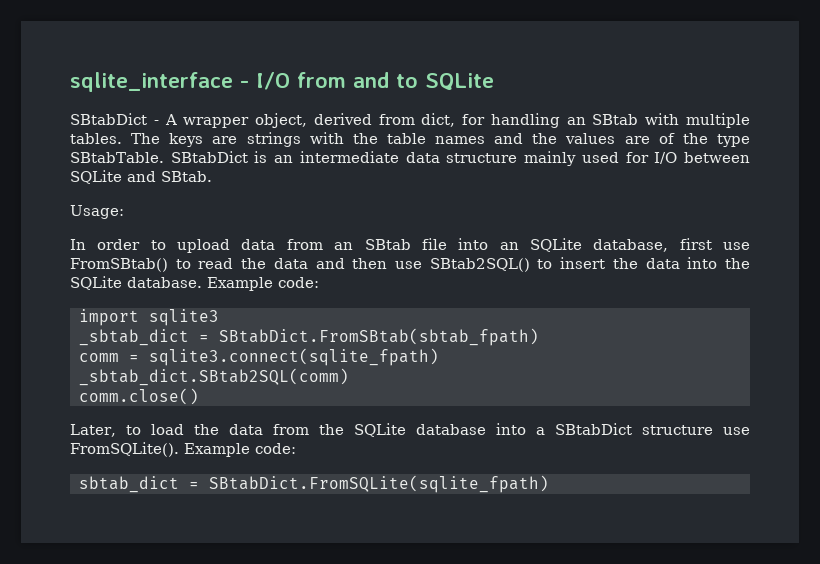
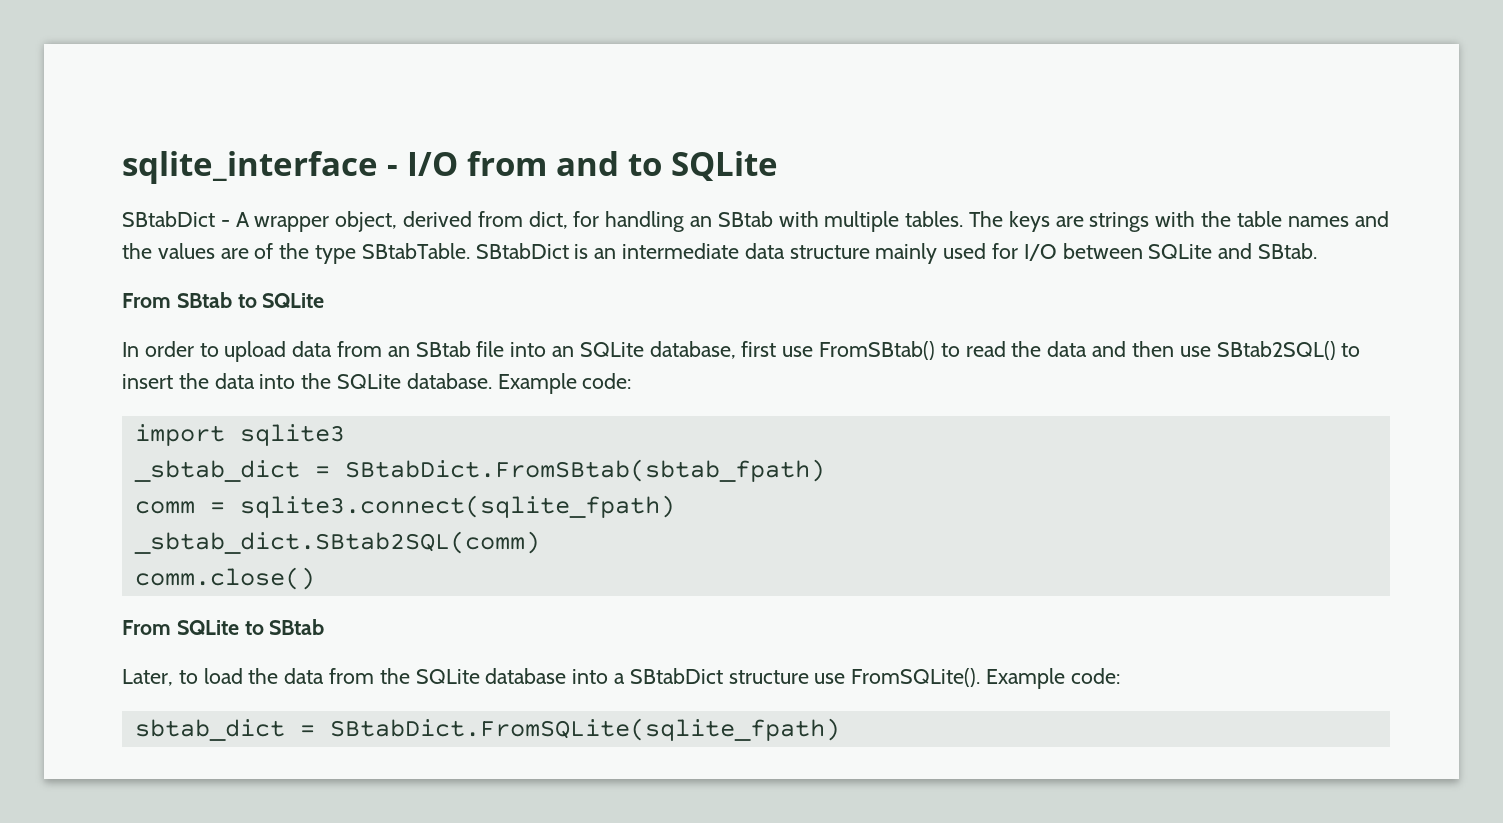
- Usage:
+ From SBtab to SQLite
+ From SQLite to SBtab

